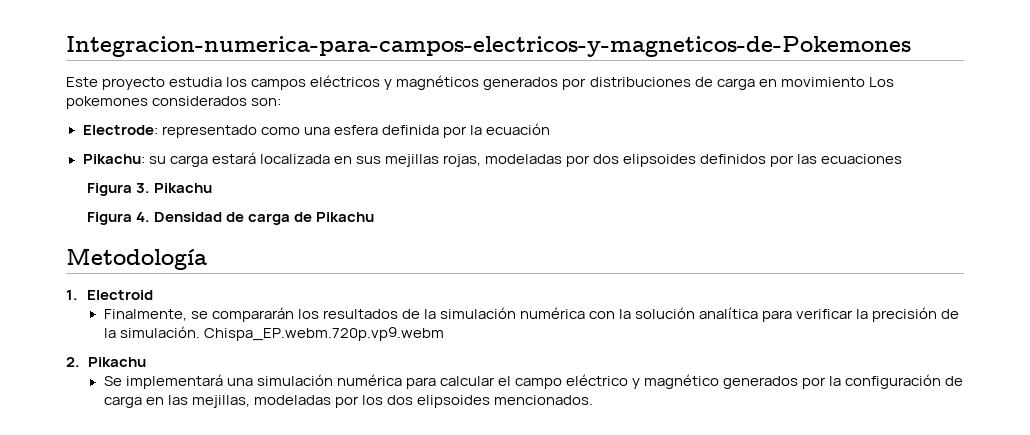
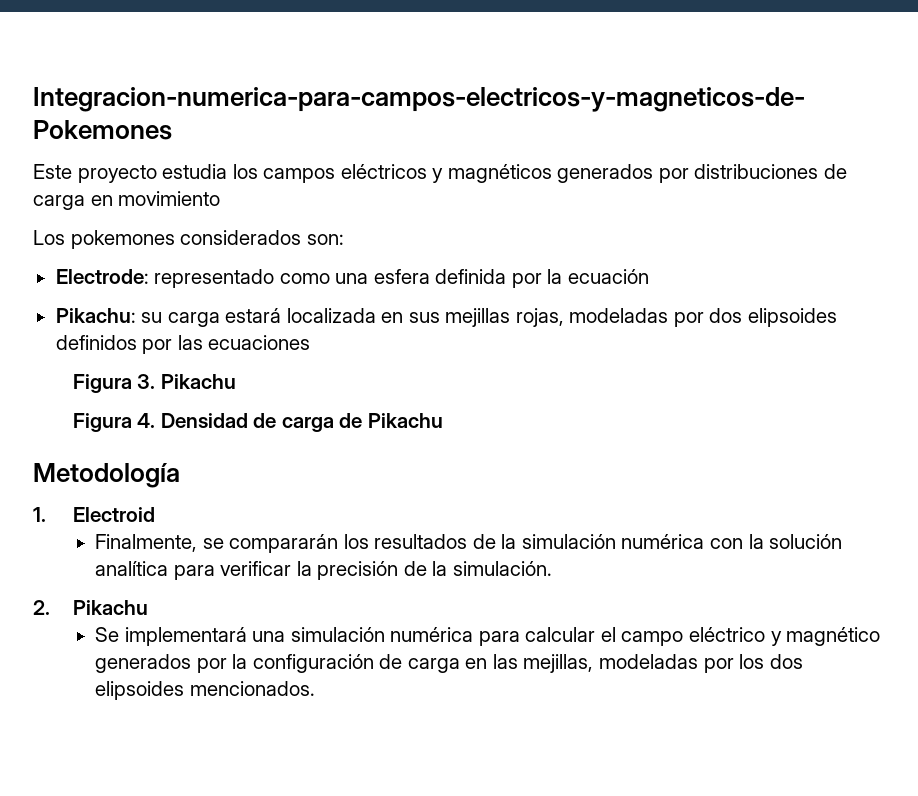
- Este proyecto estudia los campos eléctricos y magnéticos generados por distribuciones de carga en movimiento Los pokemones considerados son:
+ Este proyecto estudia los campos eléctricos y magnéticos generados por distribuciones de carga en movimiento
+ Los pokemones considerados son:
- Chispa_EP.webm.720p.vp9.webm

